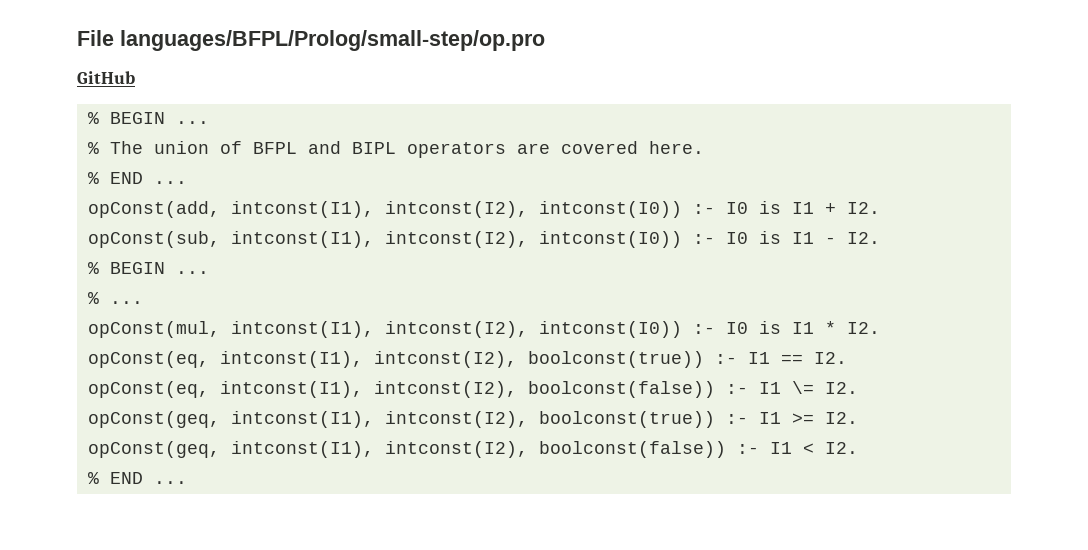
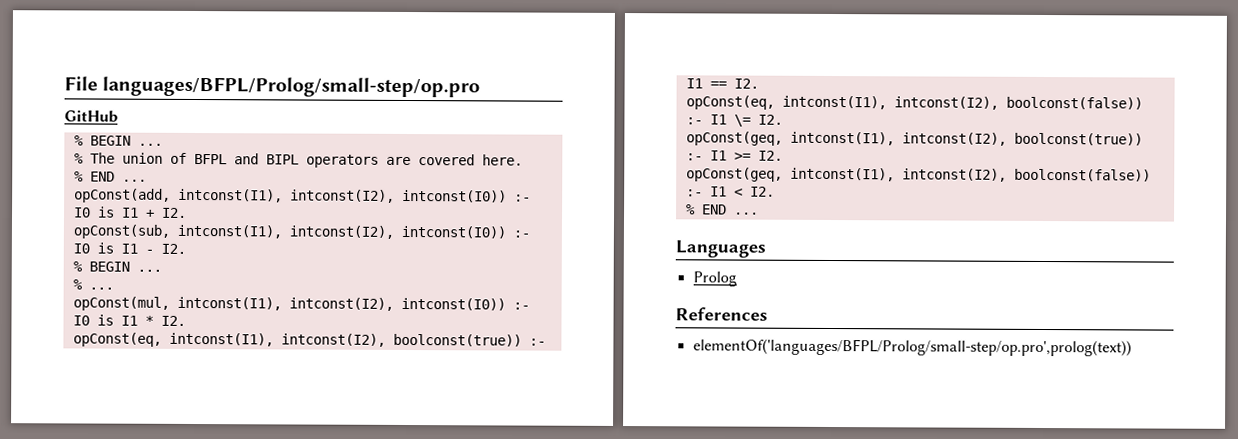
+ Languages
+ Prolog
+ References
+ elementOf('languages/BFPL/Prolog/small-step/op.pro',prolog(text))

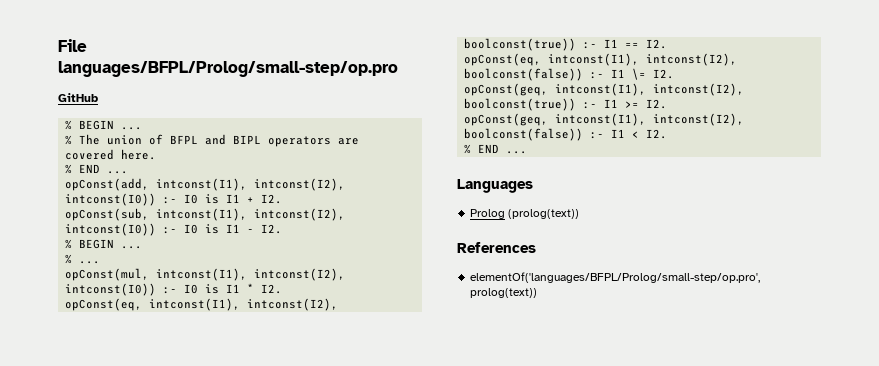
- Prolog
+ Prolog (prolog(text))

